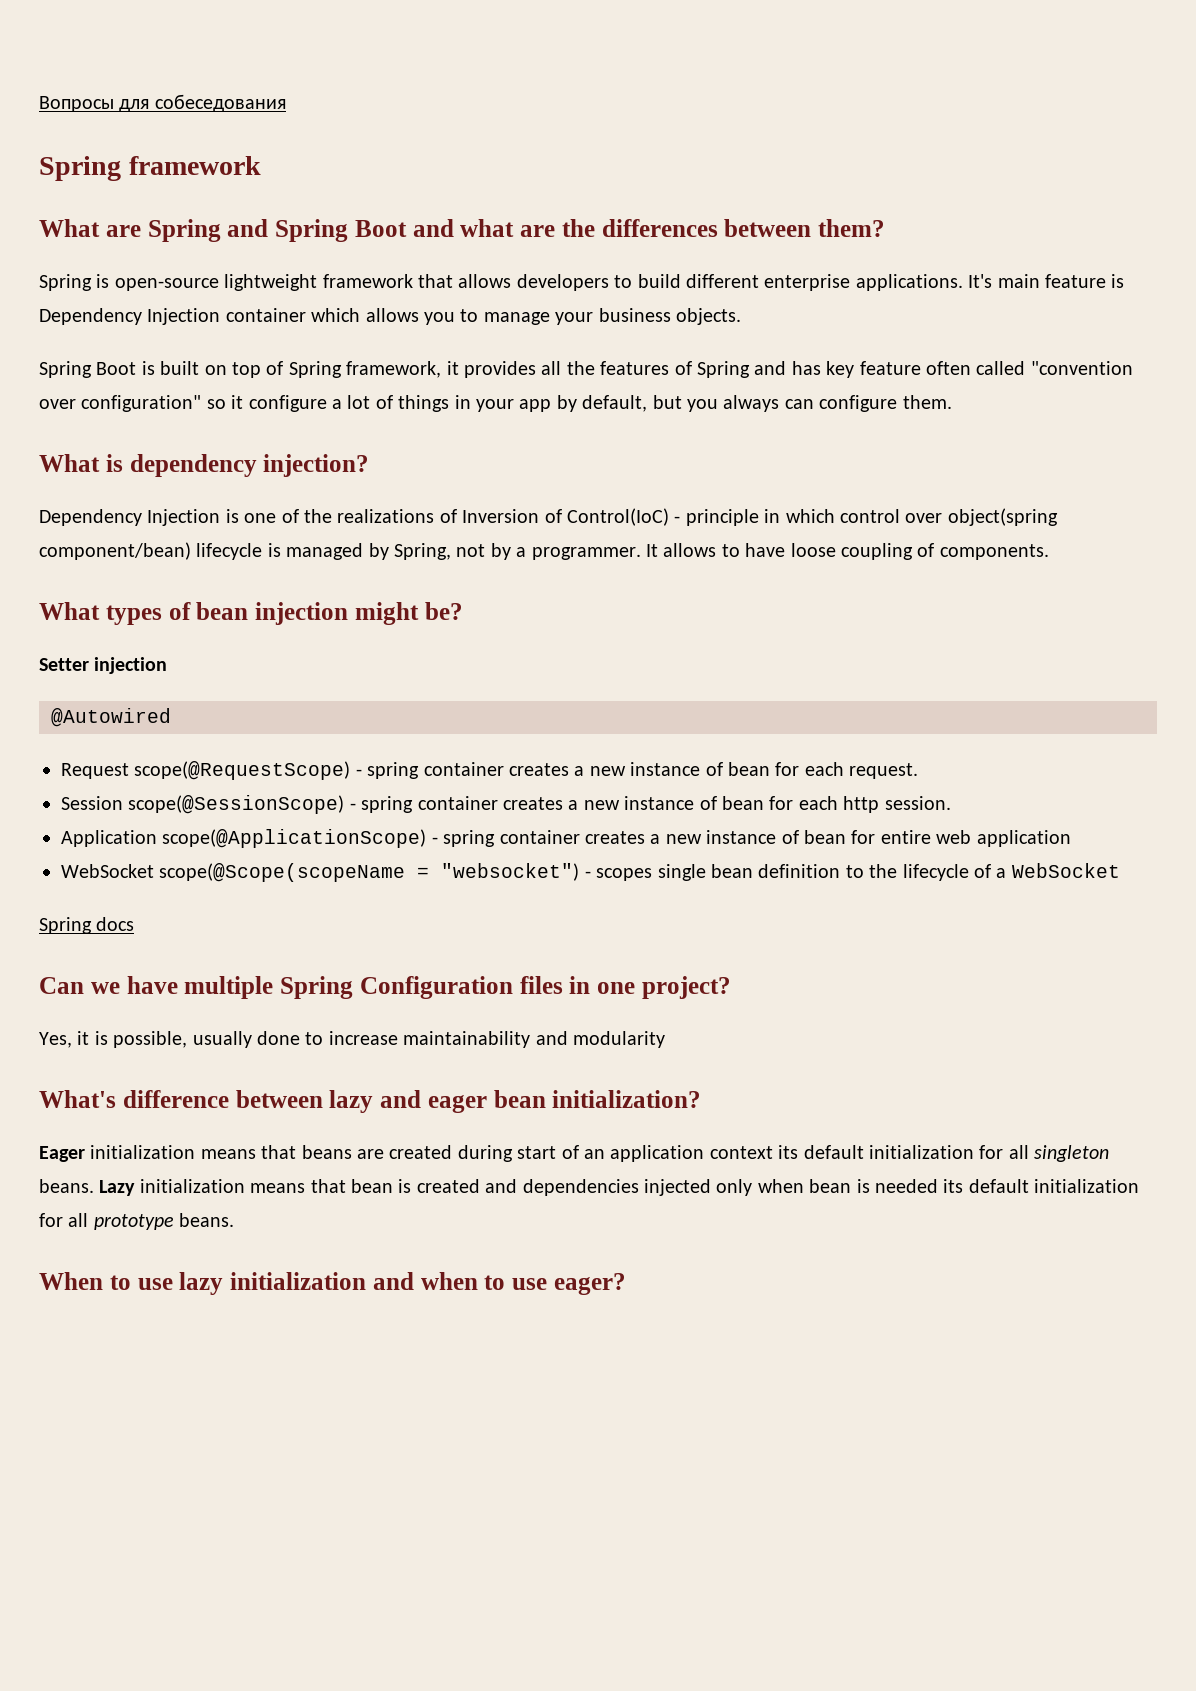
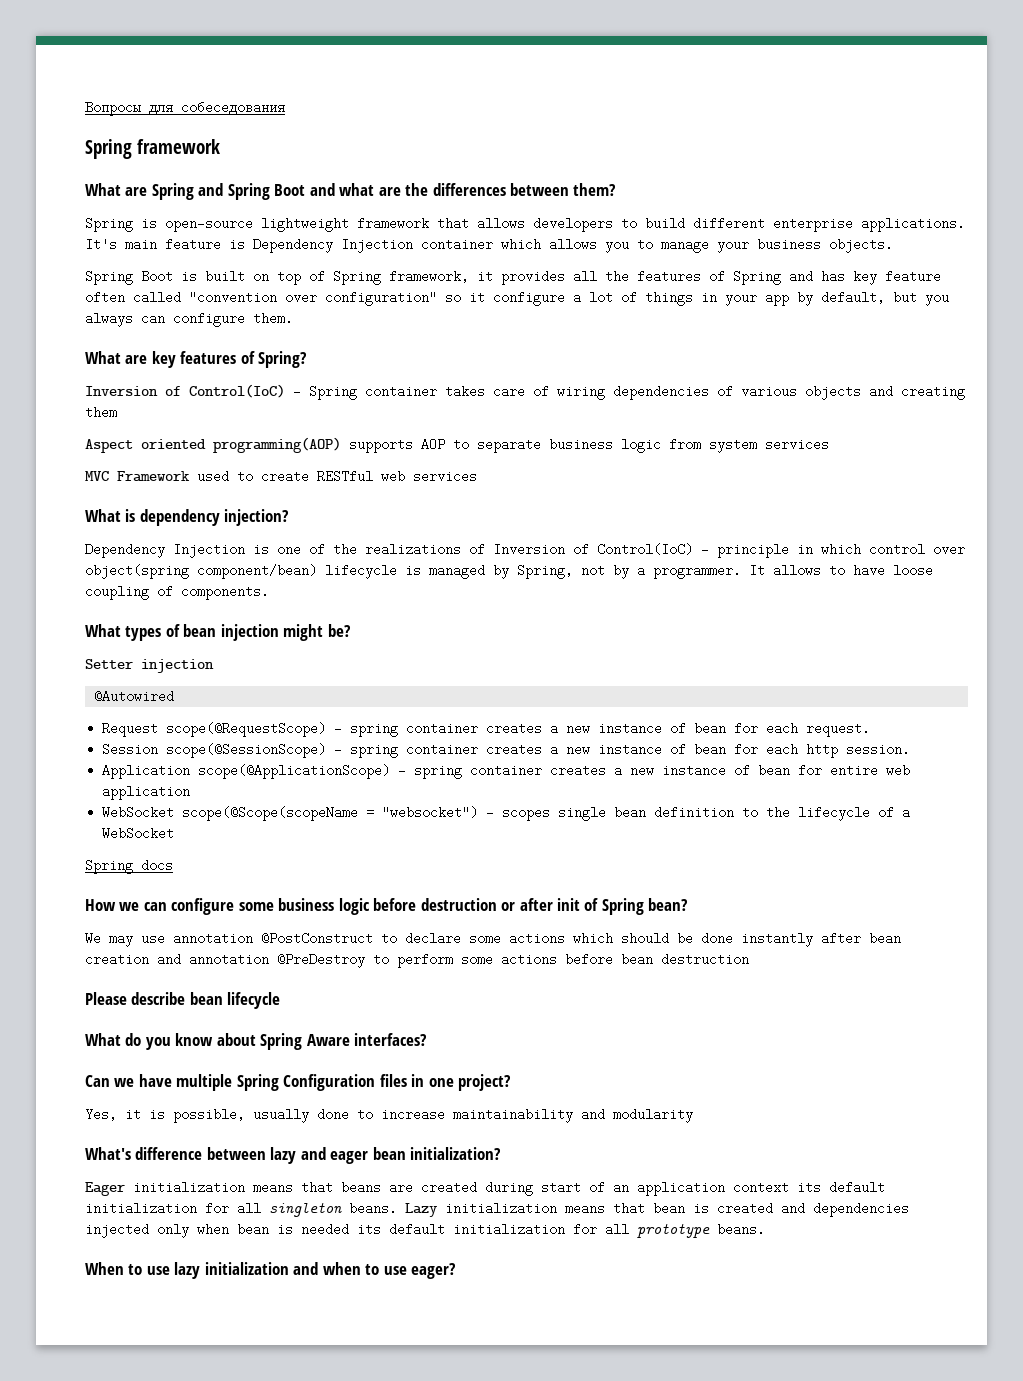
+ What are key features of Spring?
+ Inversion of Control(IoC) - Spring container takes care of wiring dependencies of various objects and creating them
+ Aspect oriented programming(AOP) supports AOP to separate business logic from system services
+ MVC Framework used to create RESTful web services
+ How we can configure some business logic before destruction or after init of Spring bean?
+ We may use annotation @PostConstruct to declare some actions which should be done instantly after bean creation and annotation @PreDestroy to perform some actions before bean destruction
+ Please describe bean lifecycle
+ What do you know about Spring Aware interfaces?

